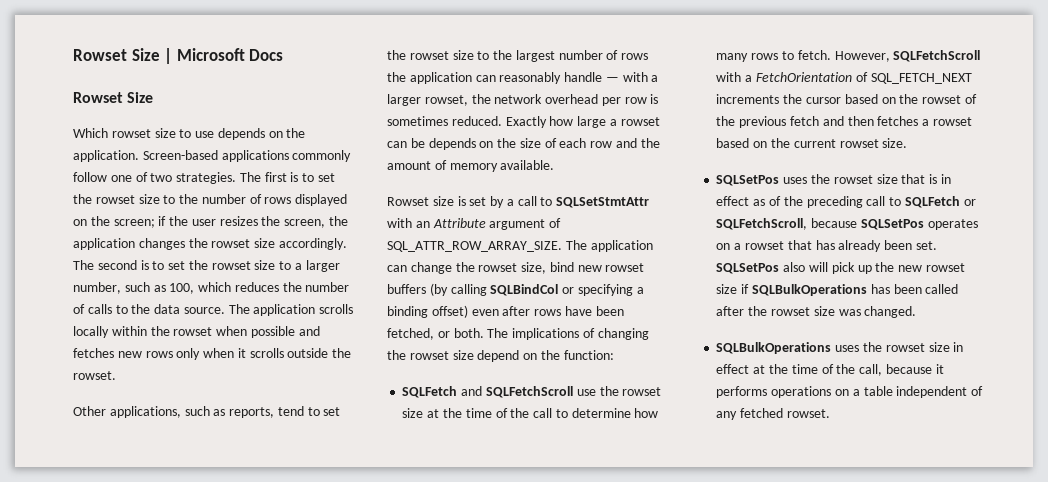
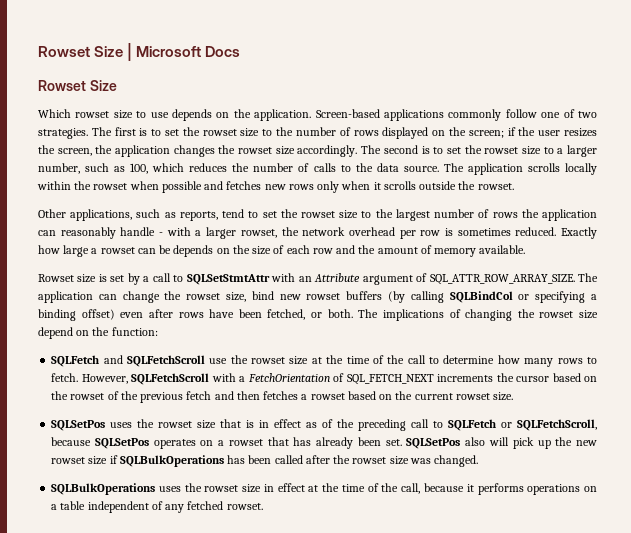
- Other applications, such as reports, tend to set the rowset size to the largest number of rows the application can reasonably handle — with a larger rowset, the network overhead per row is sometimes reduced.
+ Other applications, such as reports, tend to set the rowset size to the largest number of rows the application can reasonably handle - with a larger rowset, the network overhead per row is sometimes reduced.

